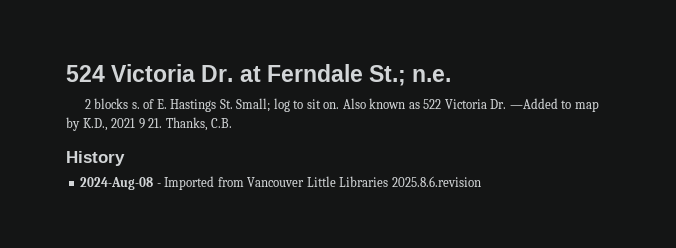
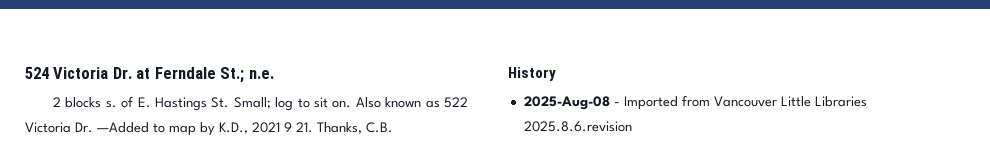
- 2024-Aug-08 - Imported from Vancouver Little Libraries 2025.8.6.revision
+ 2025-Aug-08 - Imported from Vancouver Little Libraries 2025.8.6.revision

